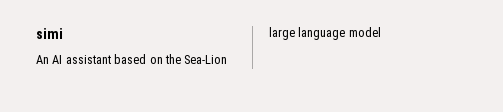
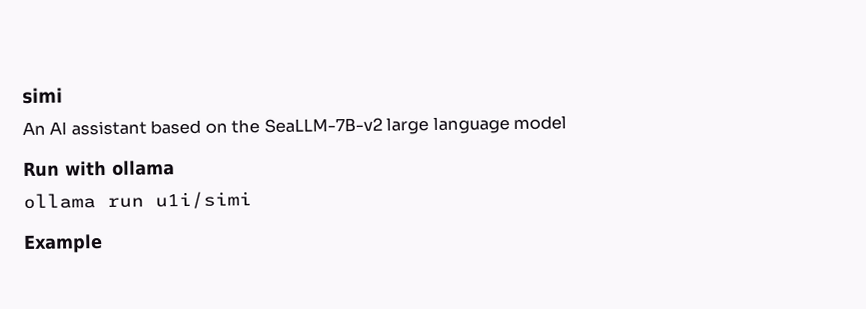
- An AI assistant based on the Sea-Lion large language model
+ An AI assistant based on the SeaLLM-7B-v2 large language model
+ Run with ollama
+ ollama run u1i/simi
+ Example

